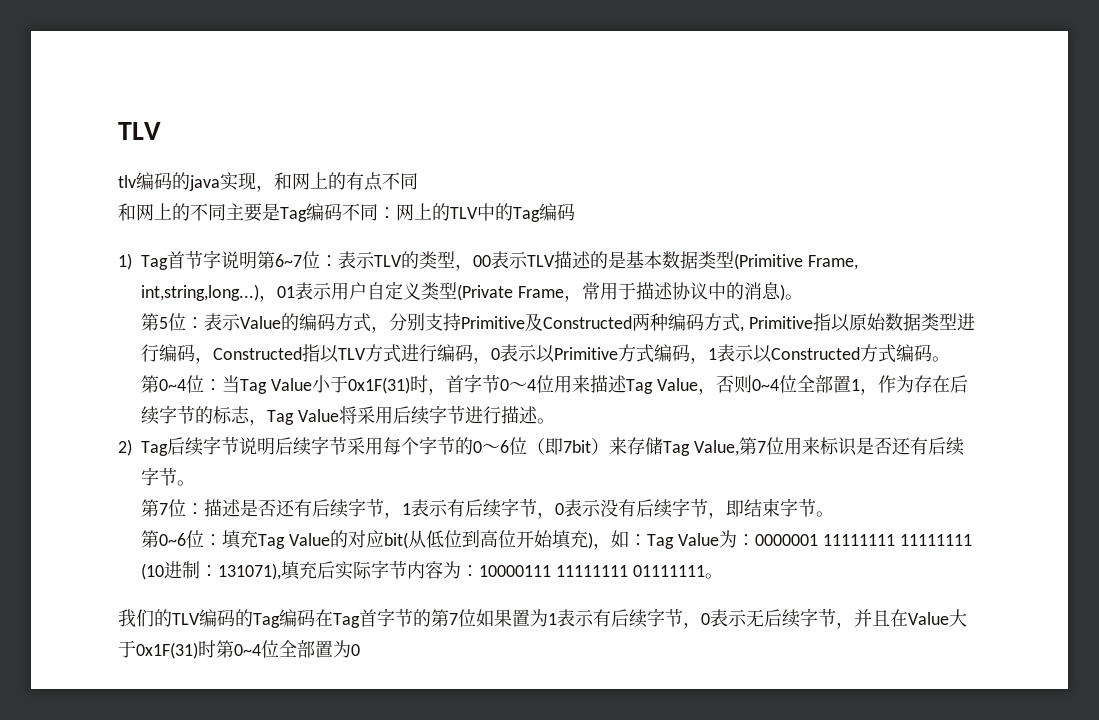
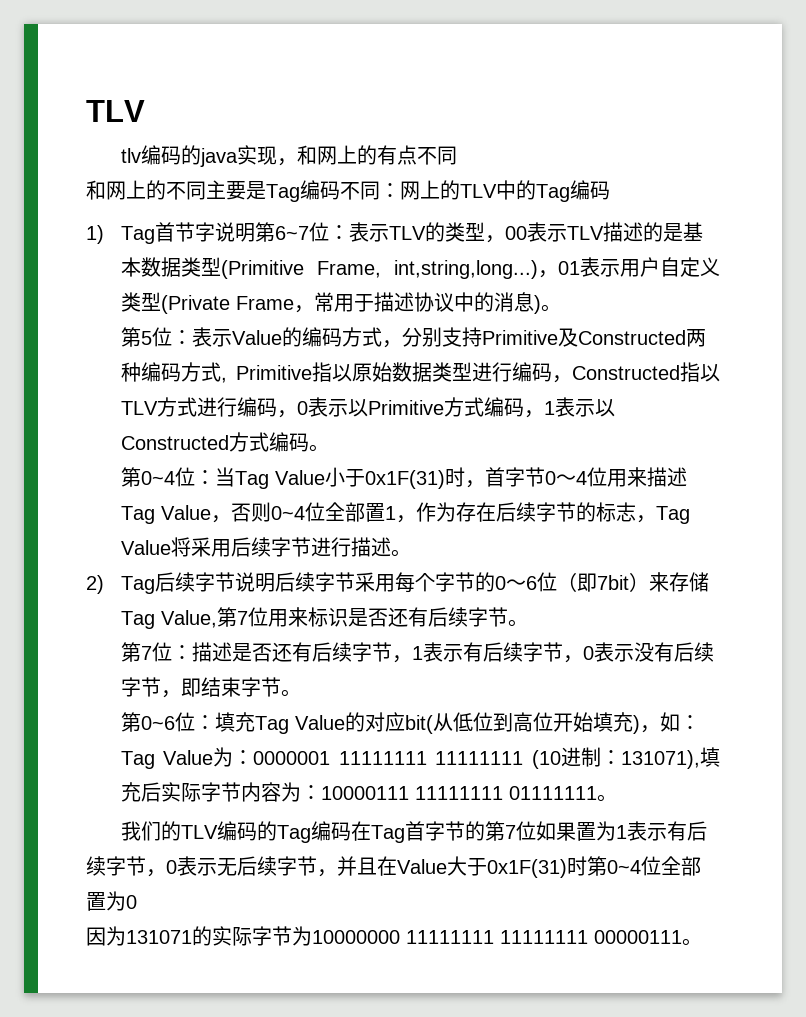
+ 因为131071的实际字节为10000000 11111111 11111111 00000111。

